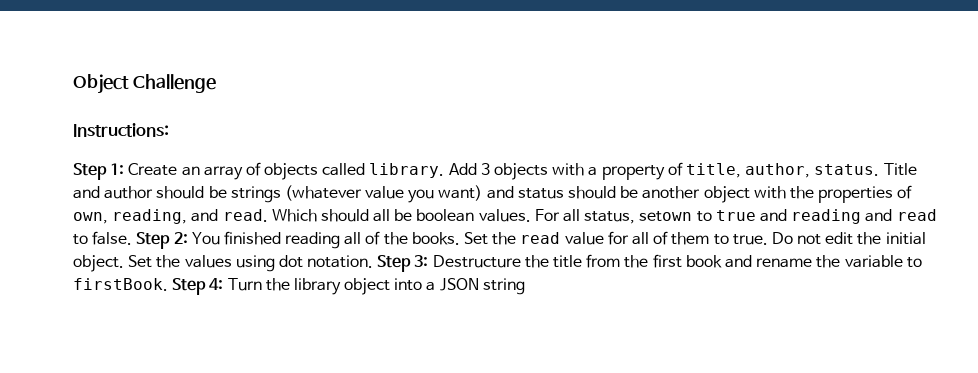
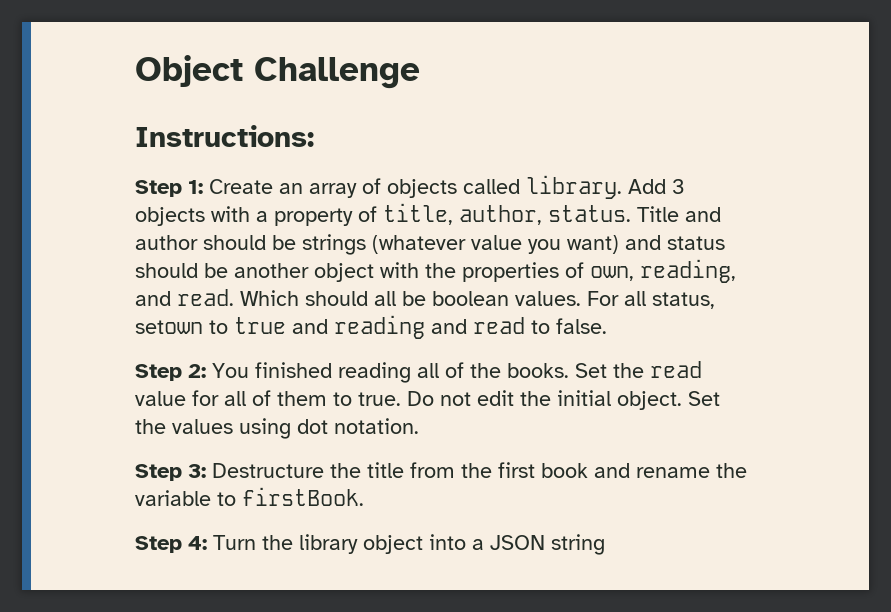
- For all status, setown to true and reading and read to false. Step 2: You finished reading all of the books.
+ For all status, setown to true and reading and read to false.
+ Step 2: You finished reading all of the books.
- Set the values using dot notation. Step 3: Destructure the title from the first book and rename the variable to firstBook. Step 4: Turn the library object into a JSON string
+ Set the values using dot notation.
+ Step 3: Destructure the title from the first book and rename the variable to firstBook.
+ Step 4: Turn the library object into a JSON string

